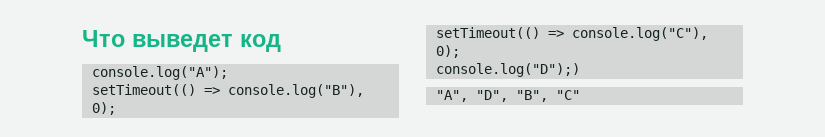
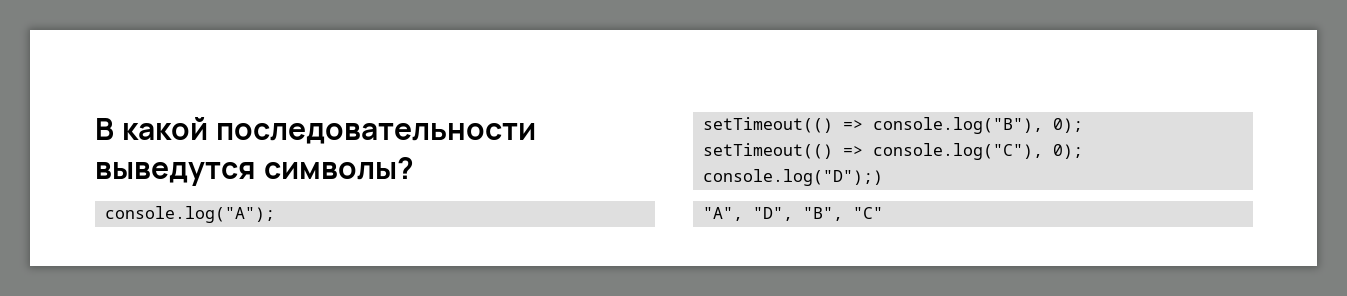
- Что выведет код
+ В какой последовательности выведутся cимволы?

